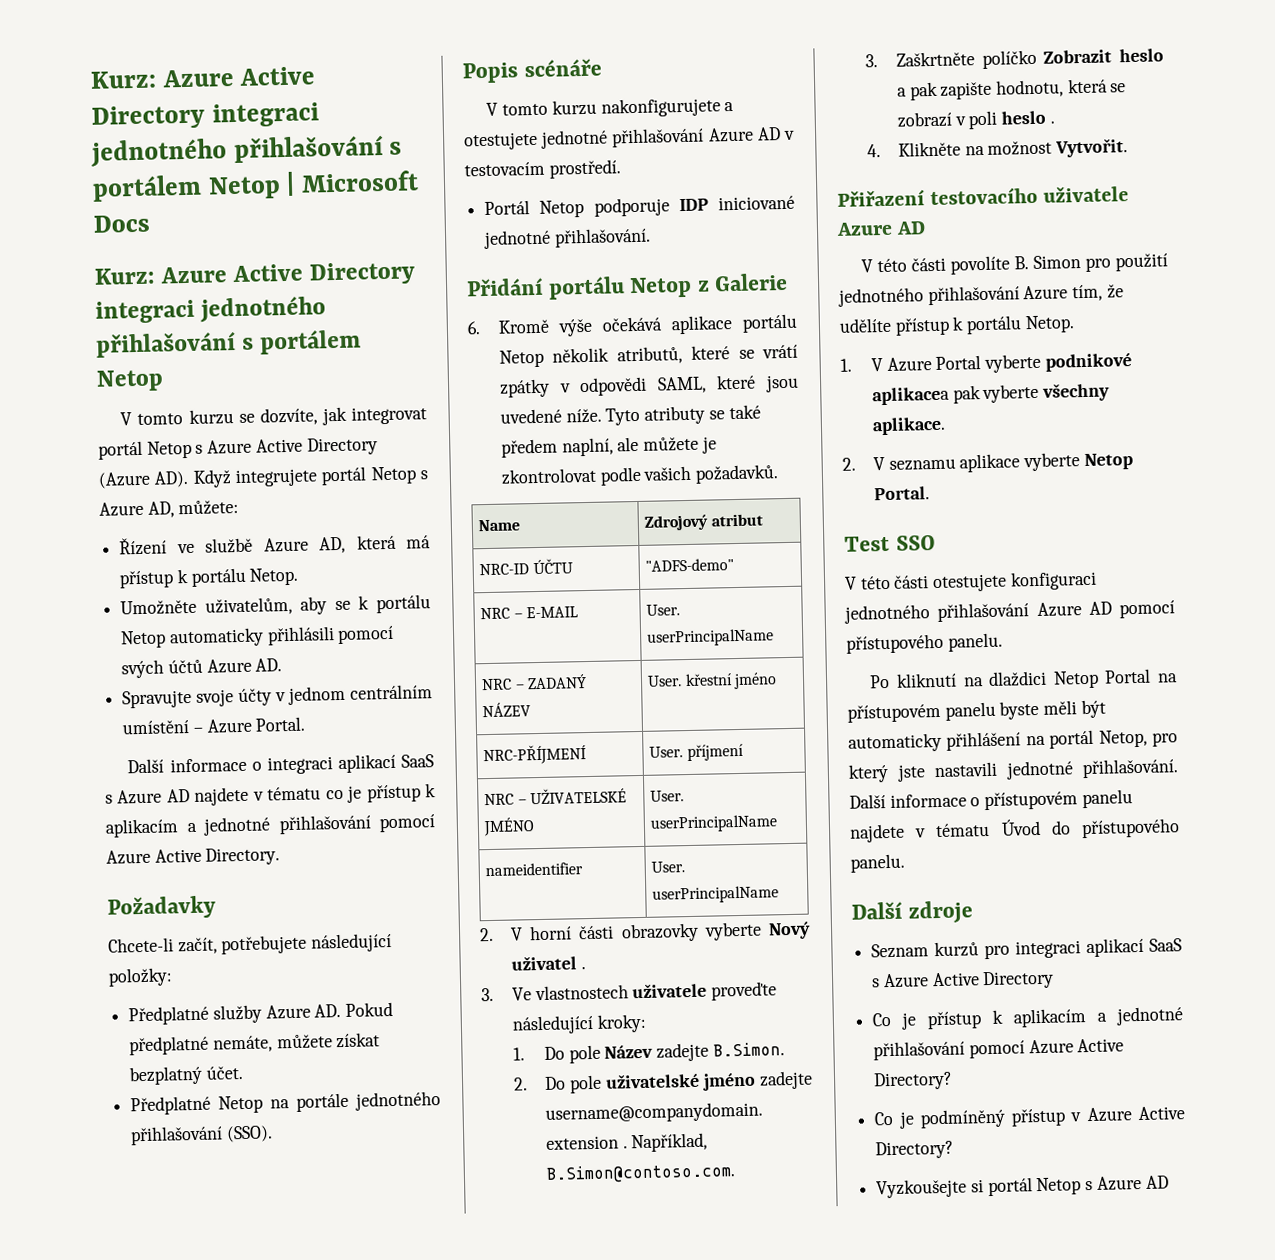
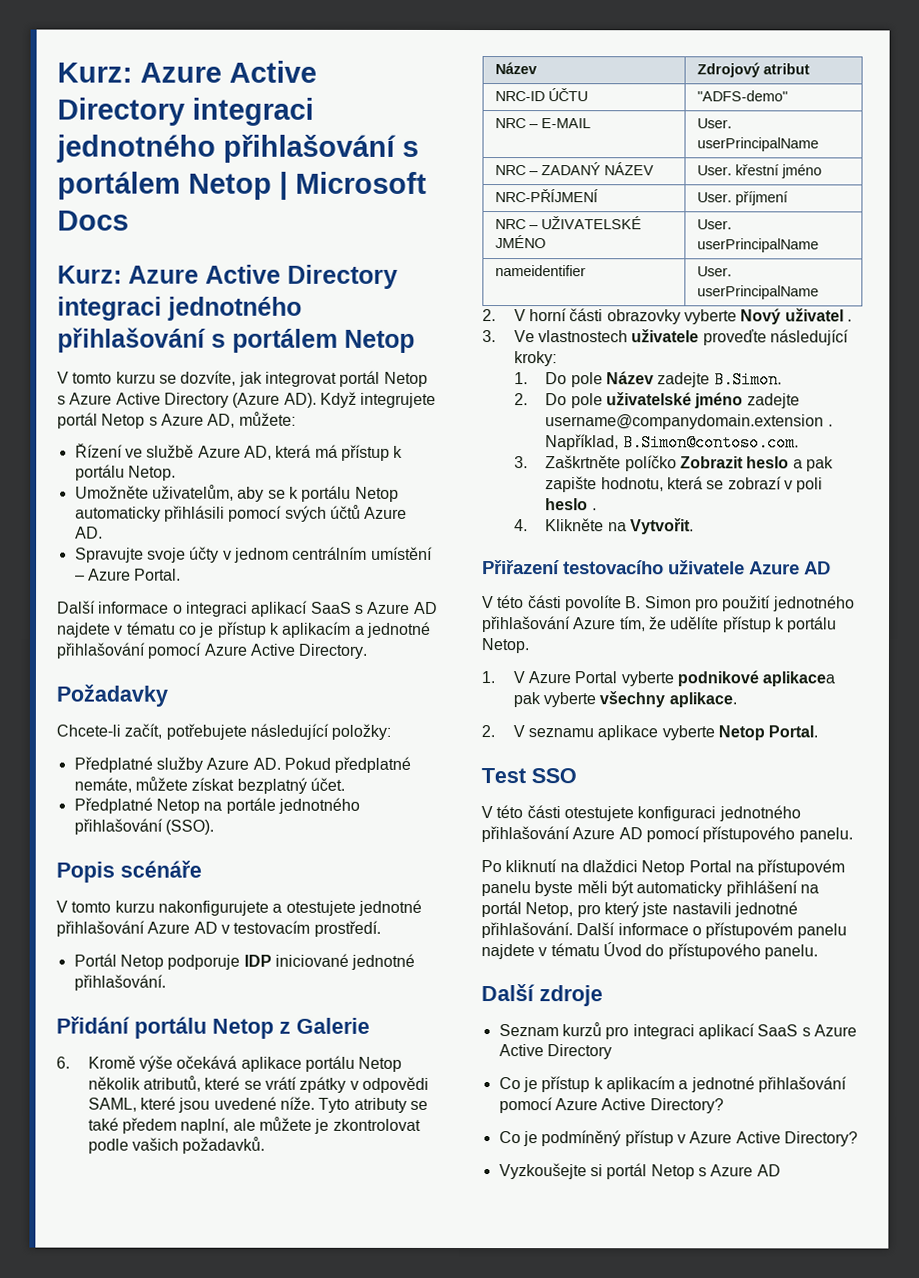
- Name | Zdrojový atribut
+ Název | Zdrojový atribut
- 4. Klikněte na možnost Vytvořit.
+ 4. Klikněte na Vytvořit.

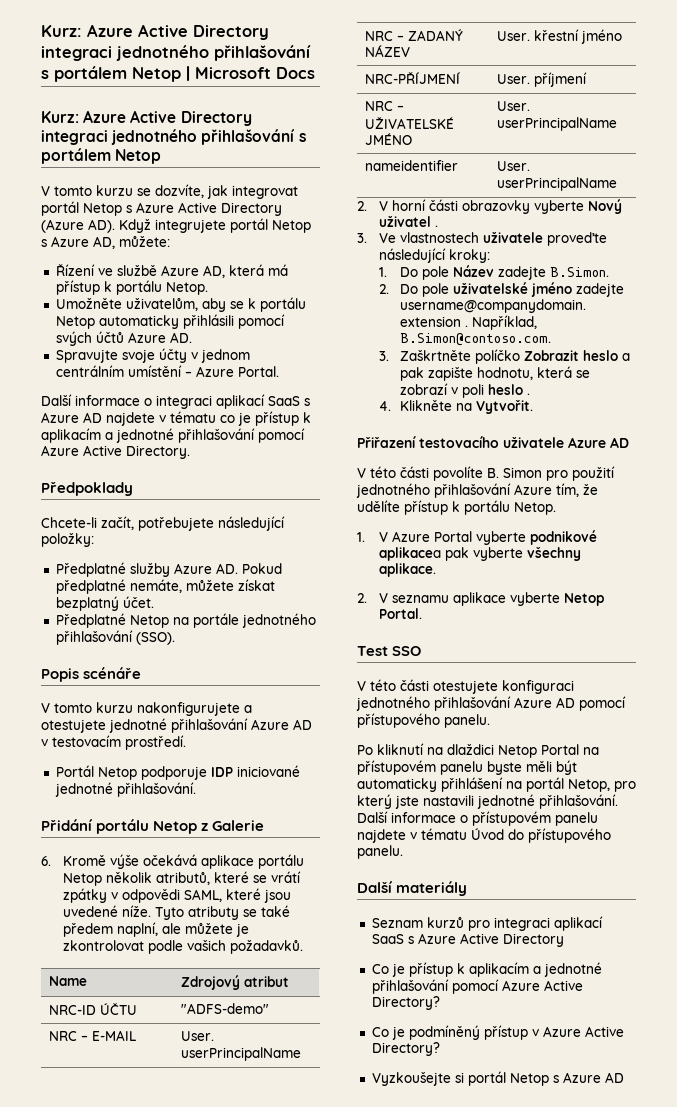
- Požadavky
+ Předpoklady
- Název | Zdrojový atribut
+ Name | Zdrojový atribut
- Další zdroje
+ Další materiály

